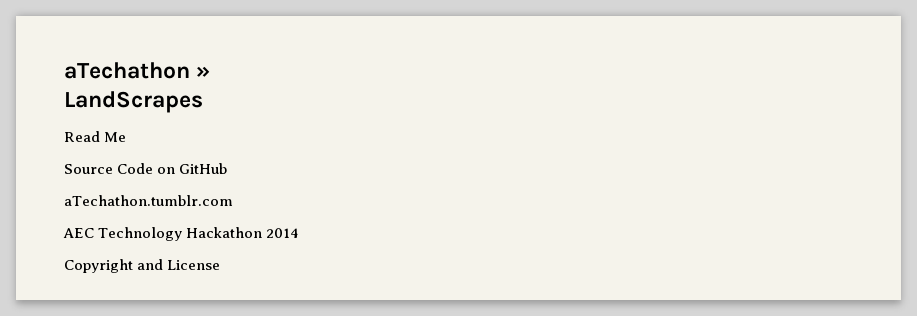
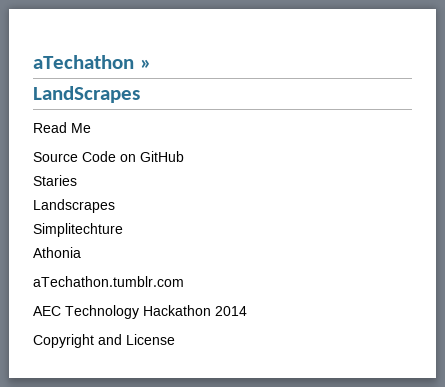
+ Staries
+ Landscrapes
+ Simplitechture
+ Athonia

